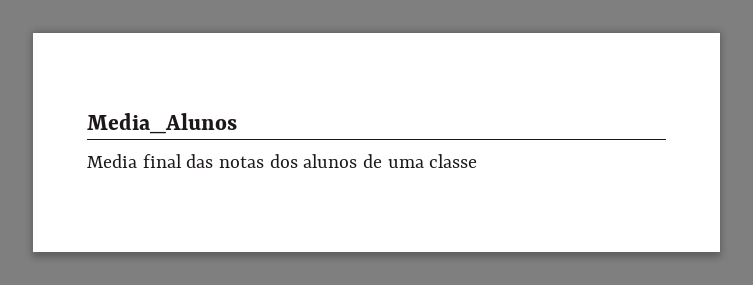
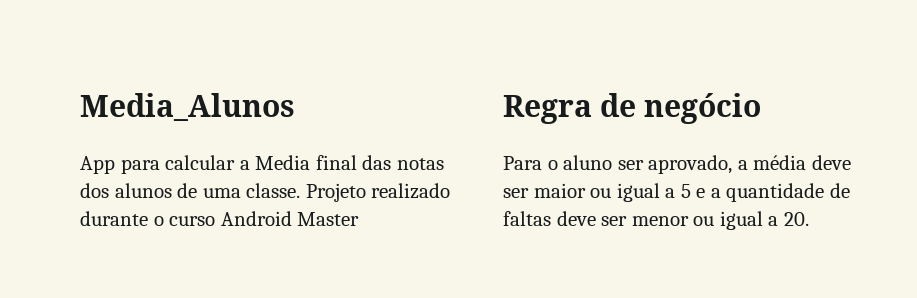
- Media final das notas dos alunos de uma classe
+ App para calcular a Media final das notas dos alunos de uma classe. Projeto realizado durante o curso Android Master
+ Regra de negócio
+ Para o aluno ser aprovado, a média deve ser maior ou igual a 5 e a quantidade de faltas deve ser menor ou igual a 20.

